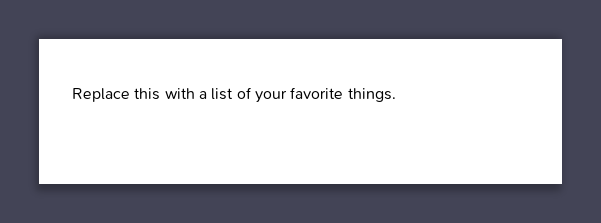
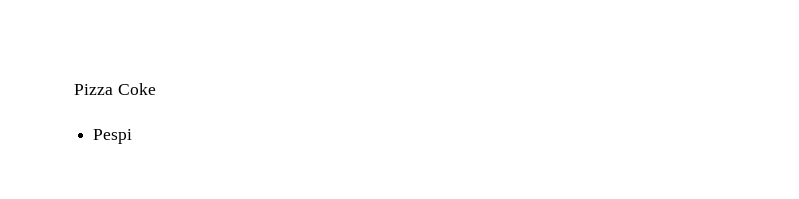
- Replace this with a list of your favorite things.
+ Pizza Coke
+ Pespi

